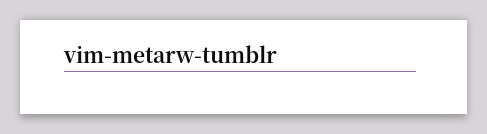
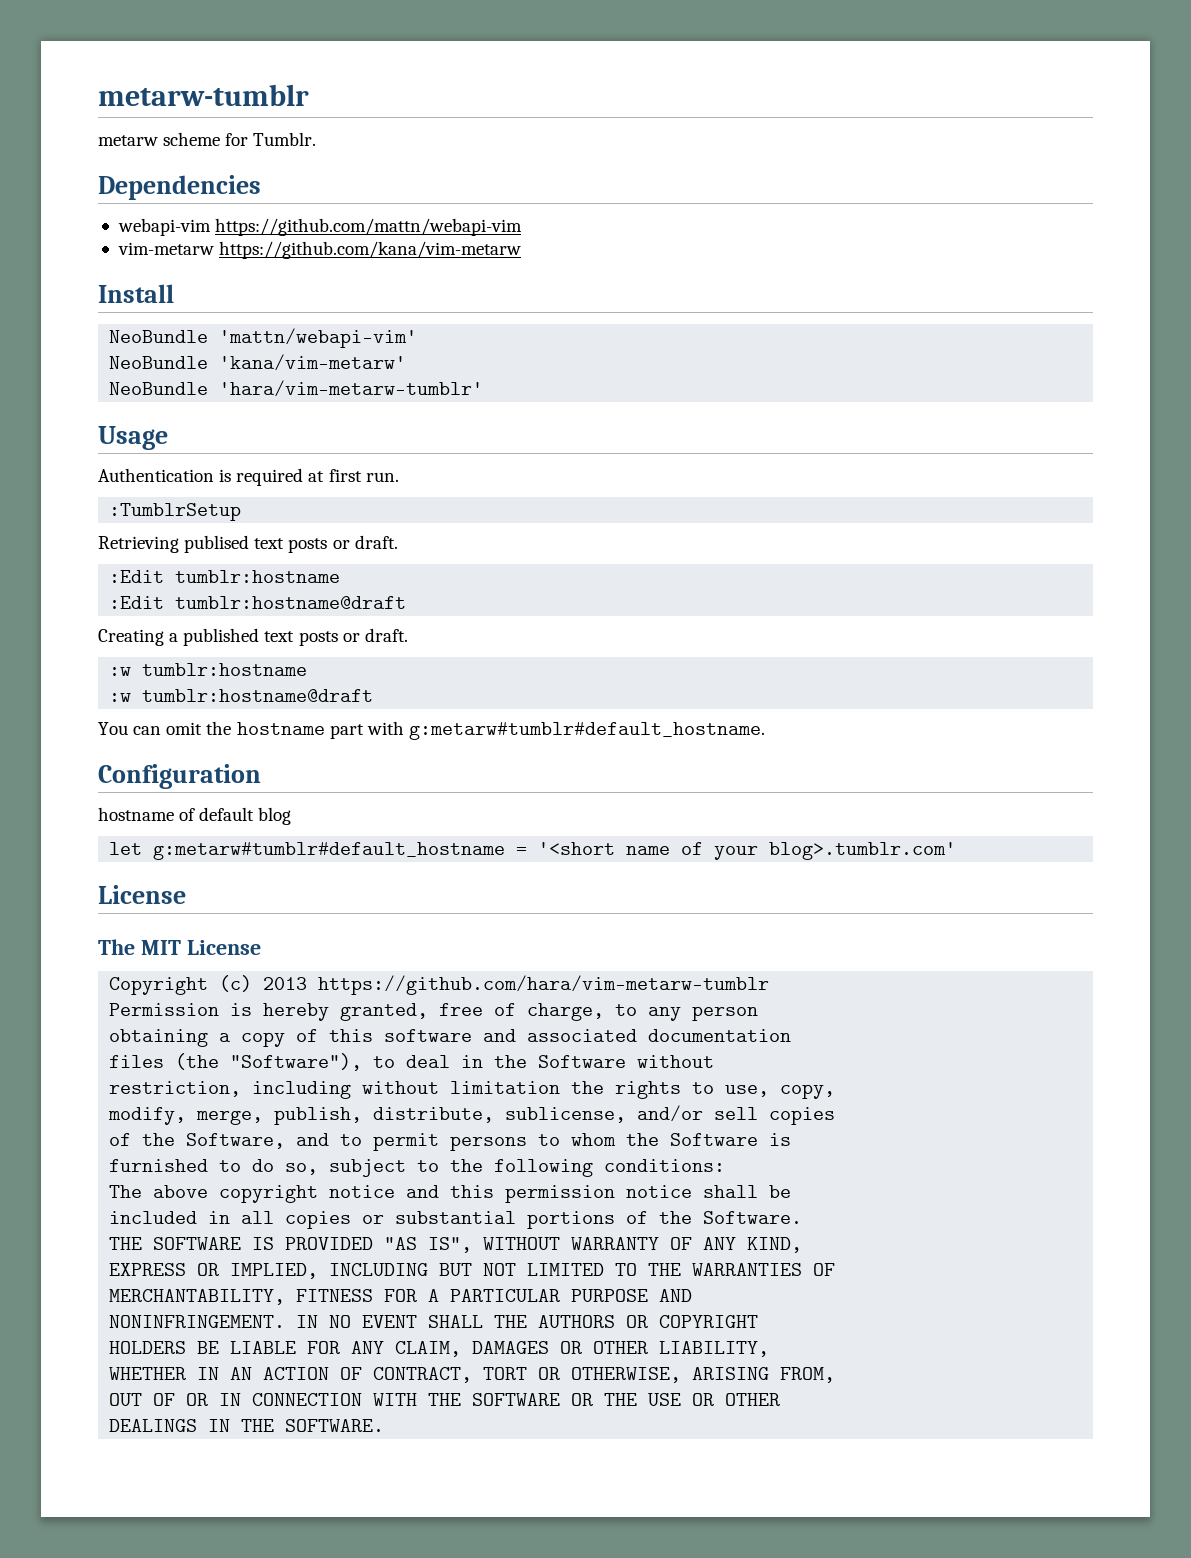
- vim-metarw-tumblr
+ metarw-tumblr
+ metarw scheme for Tumblr.
+ Dependencies
+ webapi-vim https://github.com/mattn/webapi-vim
+ vim-metarw https://github.com/kana/vim-metarw
+ Install
+ NeoBundle 'mattn/webapi-vim'
+ NeoBundle 'kana/vim-metarw'
+ NeoBundle 'hara/vim-metarw-tumblr'
+ Usage
+ Authentication is required at first run.
+ :TumblrSetup
+ Retrieving publised text posts or draft.
+ :Edit tumblr:hostname
+ :Edit tumblr:hostname@draft
+ Creating a published text posts or draft.
+ :w tumblr:hostname
+ :w tumblr:hostname@draft
+ You can omit the hostname part with g:metarw#tumblr#default_hostname.
+ Configuration
+ hostname of default blog
+ let g:metarw#tumblr#default_hostname = '<short name of your blog>.tumblr.com'
+ License
+ The MIT License
+ Copyright (c) 2013 https://github.com/hara/vim-metarw-tumblr
+ Permission is hereby granted, free of charge, to any person
+ obtaining a copy of this software and associated documentation
+ files (the "Software"), to deal in the Software without
+ restriction, including without limitation the rights to use, copy,
+ modify, merge, publish, distribute, sublicense, and/or sell copies
+ of the Software, and to permit persons to whom the Software is
+ furnished to do so, subject to the following conditions:
+ The above copyright notice and this permission notice shall be
+ included in all copies or substantial portions of the Software.
+ THE SOFTWARE IS PROVIDED "AS IS", WITHOUT WARRANTY OF ANY KIND,
+ EXPRESS OR IMPLIED, INCLUDING BUT NOT LIMITED TO THE WARRANTIES OF
+ MERCHANTABILITY, FITNESS FOR A PARTICULAR PURPOSE AND
+ NONINFRINGEMENT. IN NO EVENT SHALL THE AUTHORS OR COPYRIGHT
+ HOLDERS BE LIABLE FOR ANY CLAIM, DAMAGES OR OTHER LIABILITY,
+ WHETHER IN AN ACTION OF CONTRACT, TORT OR OTHERWISE, ARISING FROM,
+ OUT OF OR IN CONNECTION WITH THE SOFTWARE OR THE USE OR OTHER
+ DEALINGS IN THE SOFTWARE.

